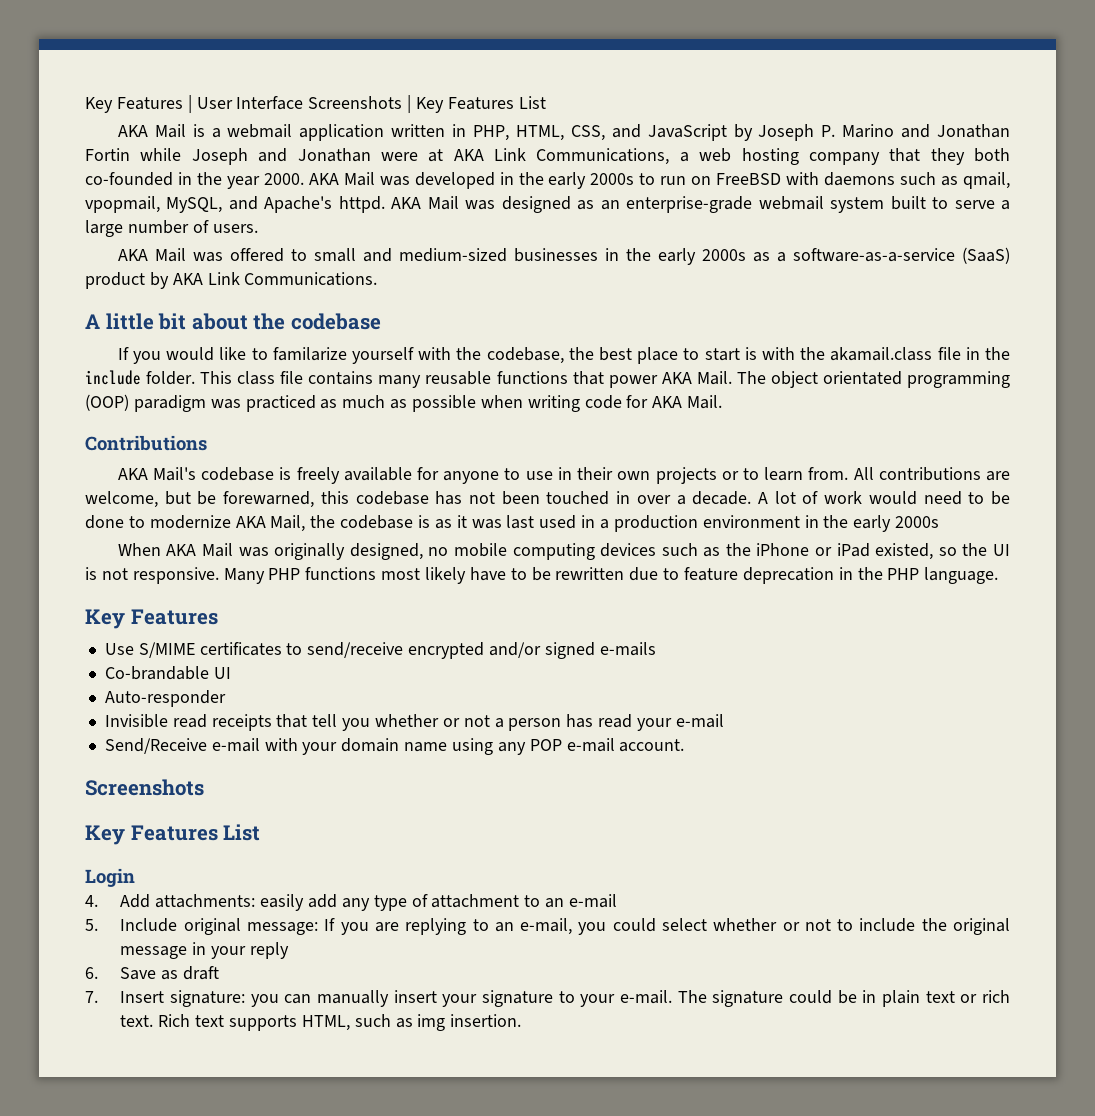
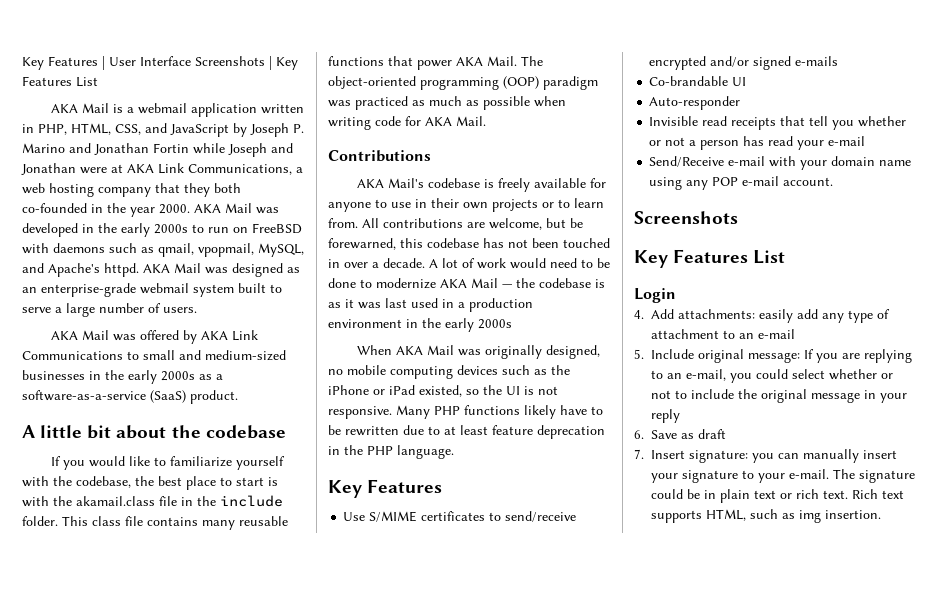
- AKA Mail was offered to small and medium-sized businesses in the early 2000s as a software-as-a-service (SaaS) product by AKA Link Communications.
+ AKA Mail was offered by AKA Link Communications to small and medium-sized businesses in the early 2000s as a software-as-a-service (SaaS) product.
- If you would like to familarize yourself with the codebase, the best place to start is with the akamail.class file in the include folder.
+ If you would like to familiarize yourself with the codebase, the best place to start is with the akamail.class file in the include folder.
- The object orientated programming (OOP) paradigm was practiced as much as possible when writing code for AKA Mail.
+ The object-oriented programming (OOP) paradigm was practiced as much as possible when writing code for AKA Mail.
- A lot of work would need to be done to modernize AKA Mail, the codebase is as it was last used in a production environment in the early 2000s
+ A lot of work would need to be done to modernize AKA Mail — the codebase is as it was last used in a production environment in the early 2000s
- Many PHP functions most likely have to be rewritten due to feature deprecation in the PHP language.
+ Many PHP functions likely have to be rewritten due to at least feature deprecation in the PHP language.

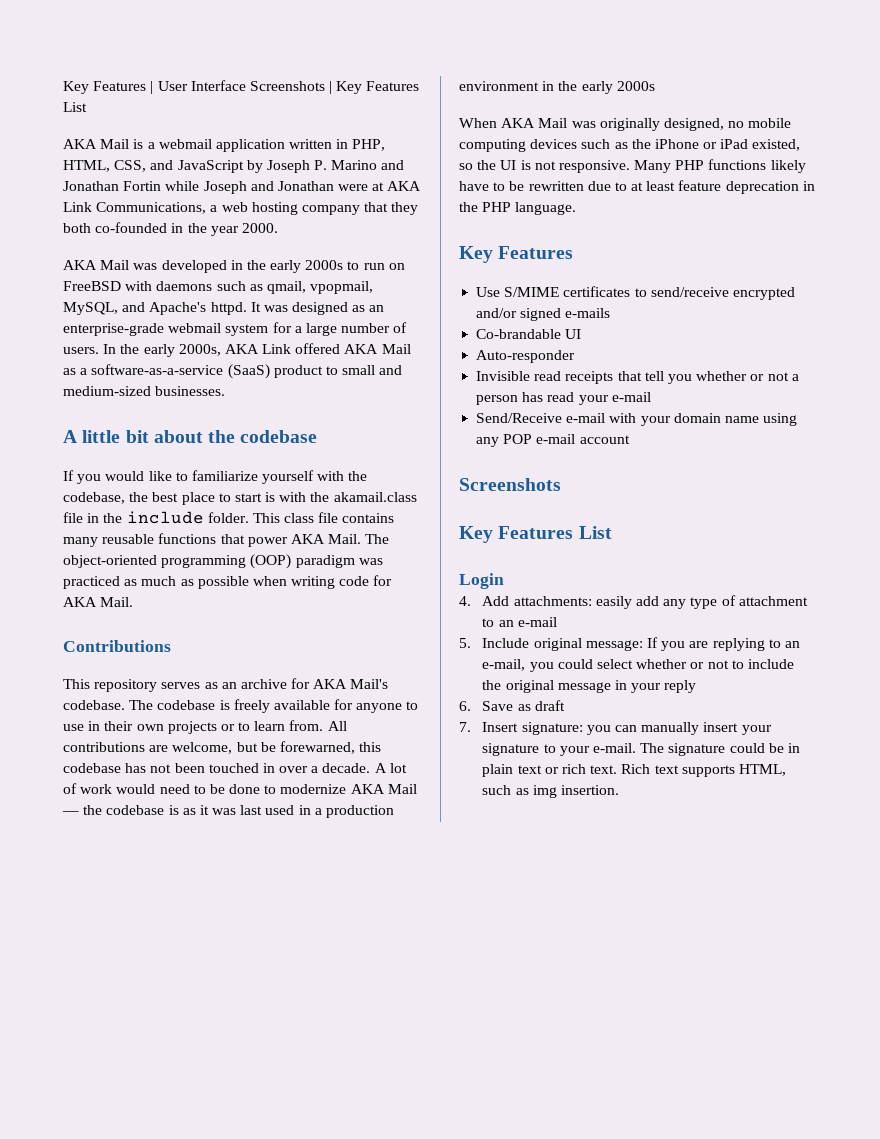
- AKA Mail is a webmail application written in PHP, HTML, CSS, and JavaScript by Joseph P. Marino and Jonathan Fortin while Joseph and Jonathan were at AKA Link Communications, a web hosting company that they both co-founded in the year 2000. AKA Mail was developed in the early 2000s to run on FreeBSD with daemons such as qmail, vpopmail, MySQL, and Apache's httpd.
+ AKA Mail is a webmail application written in PHP, HTML, CSS, and JavaScript by Joseph P. Marino and Jonathan Fortin while Joseph and Jonathan were at AKA Link Communications, a web hosting company that they both co-founded in the year 2000.
+ AKA Mail was developed in the early 2000s to run on FreeBSD with daemons such as qmail, vpopmail, MySQL, and Apache's httpd.
- AKA Mail was designed as an enterprise-grade webmail system built to serve a large number of users.
- AKA Mail was offered by AKA Link Communications to small and medium-sized businesses in the early 2000s as a software-as-a-service (SaaS) product.
+ It was designed as an enterprise-grade webmail system for a large number of users. In the early 2000s, AKA Link offered AKA Mail as a software-as-a-service (SaaS) product to small and medium-sized businesses.
- AKA Mail's codebase is freely available for anyone to use in their own projects or to learn from.
+ This repository serves as an archive for AKA Mail's codebase. The codebase is freely available for anyone to use in their own projects or to learn from.
- Send/Receive e-mail with your domain name using any POP e-mail account.
+ Send/Receive e-mail with your domain name using any POP e-mail account

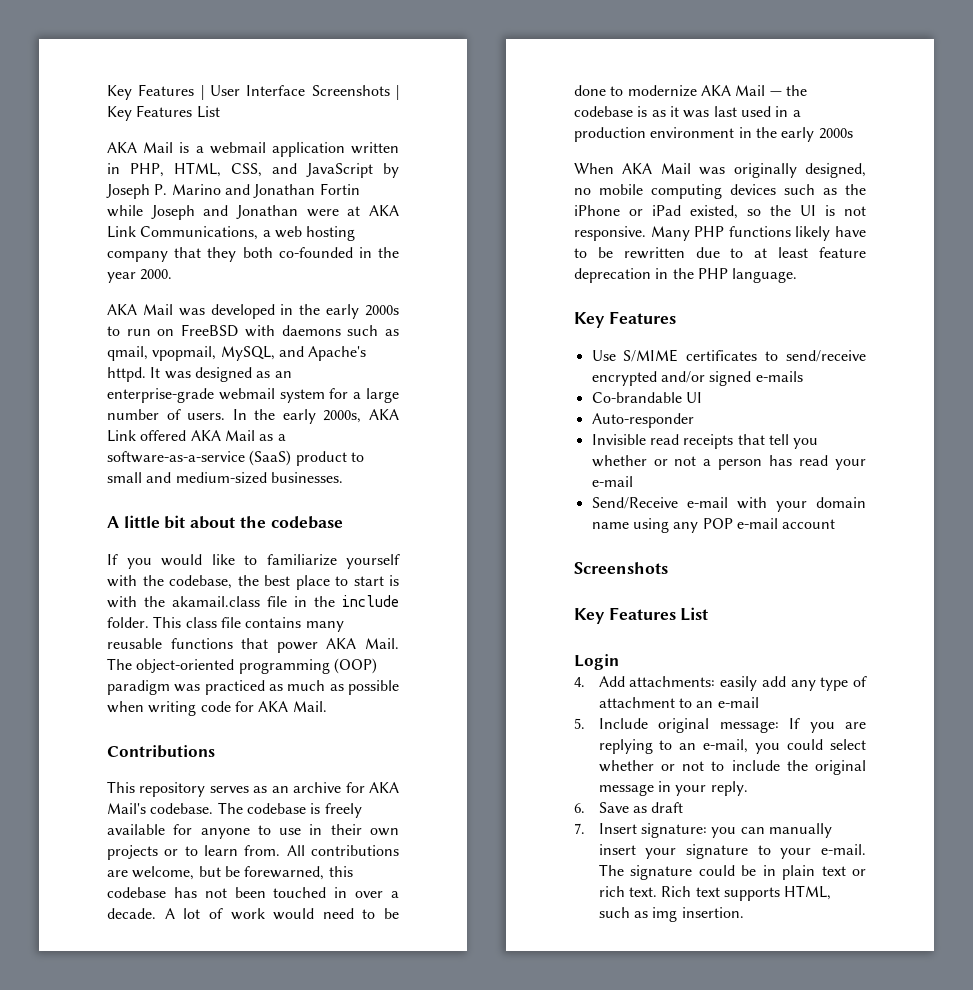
- 5. Include original message: If you are replying to an e-mail, you could select whether or not to include the original message in your reply
+ 5. Include original message: If you are replying to an e-mail, you could select whether or not to include the original message in your reply.

